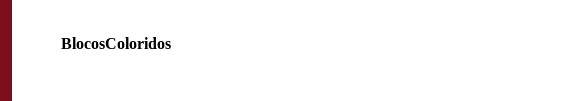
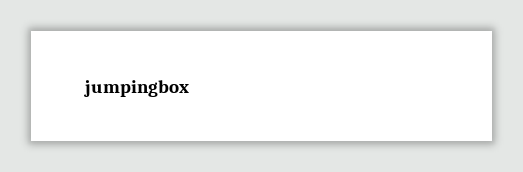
- BlocosColoridos
+ jumpingbox

